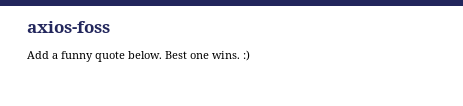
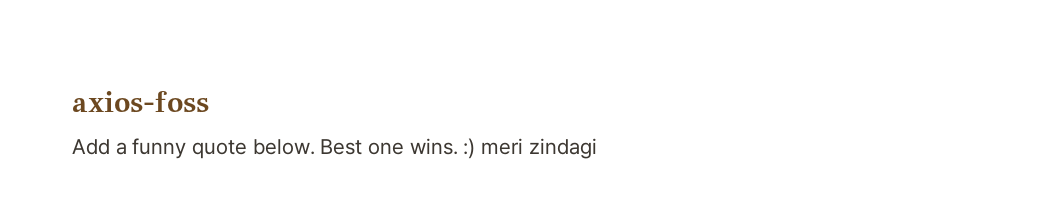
- Best one wins. :)
+ Best one wins. :) meri zindagi

